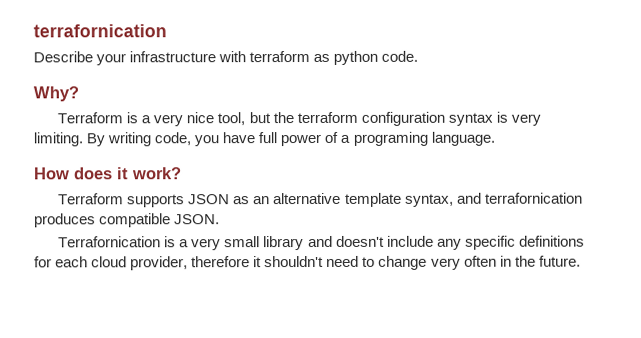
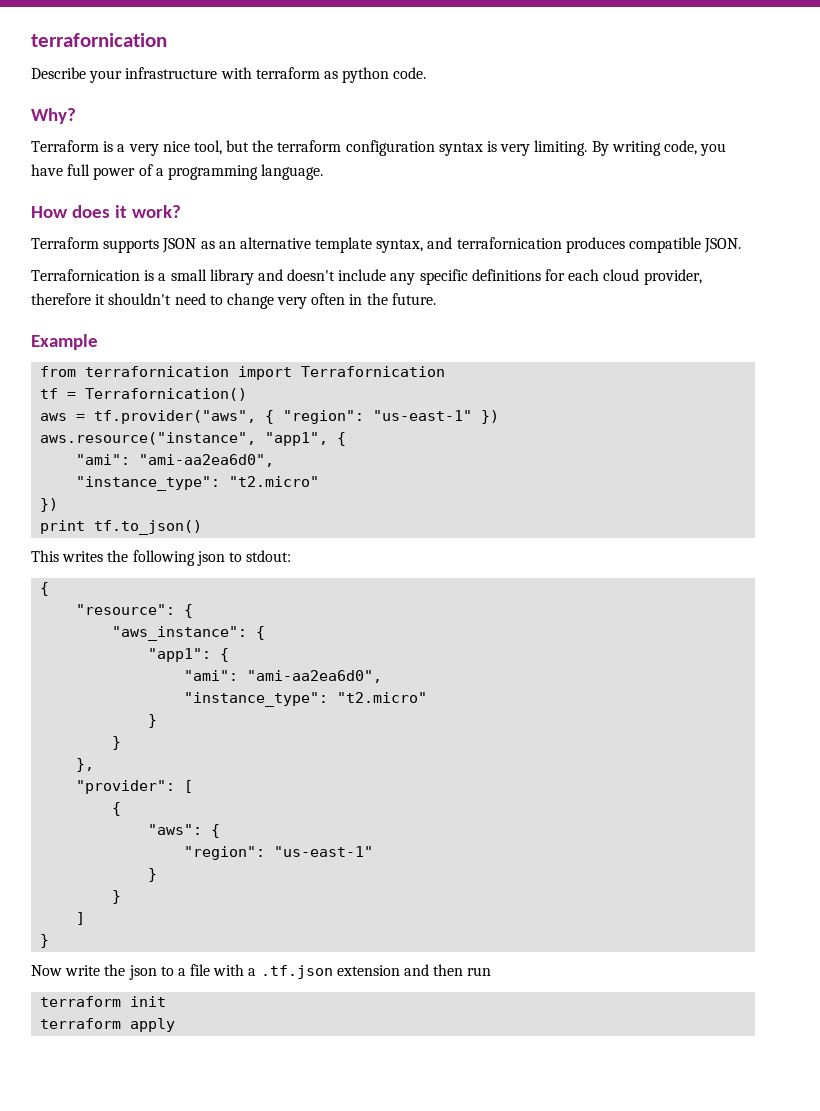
- By writing code, you have full power of a programing language.
+ By writing code, you have full power of a programming language.
- Terrafornication is a very small library and doesn't include any specific definitions for each cloud provider, therefore it shouldn't need to change very often in the future.
+ Terrafornication is a small library and doesn't include any specific definitions for each cloud provider, therefore it shouldn't need to change very often in the future.
+ Example
+ from terrafornication import Terrafornication
+ tf = Terrafornication()
+ aws = tf.provider("aws", { "region": "us-east-1" })
+ aws.resource("instance", "app1", {
+ "ami": "ami-aa2ea6d0",
+ "instance_type": "t2.micro"
+ })
+ print tf.to_json()
+ This writes the following json to stdout:
+ {
+ "resource": {
+ "aws_instance": {
+ "app1": {
+ "ami": "ami-aa2ea6d0",
+ "instance_type": "t2.micro"
+ }
+ }
+ },
+ "provider": [
+ {
+ "aws": {
+ "region": "us-east-1"
+ }
+ }
+ ]
+ }
+ Now write the json to a file with a .tf.json extension and then run
+ terraform init
+ terraform apply

